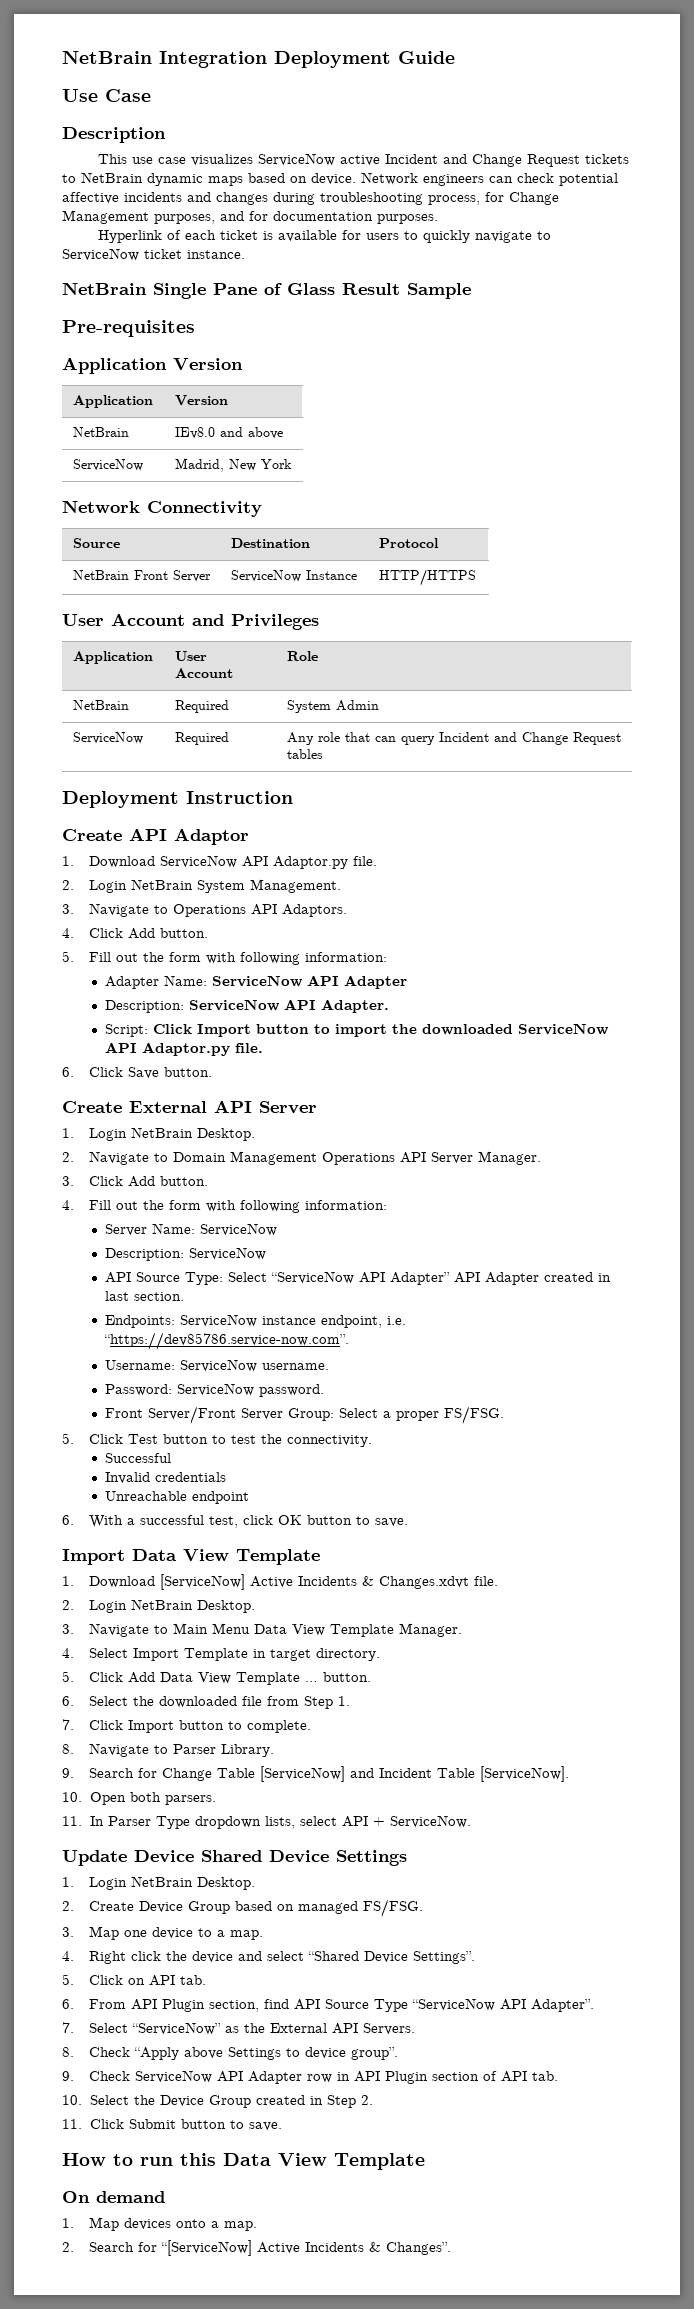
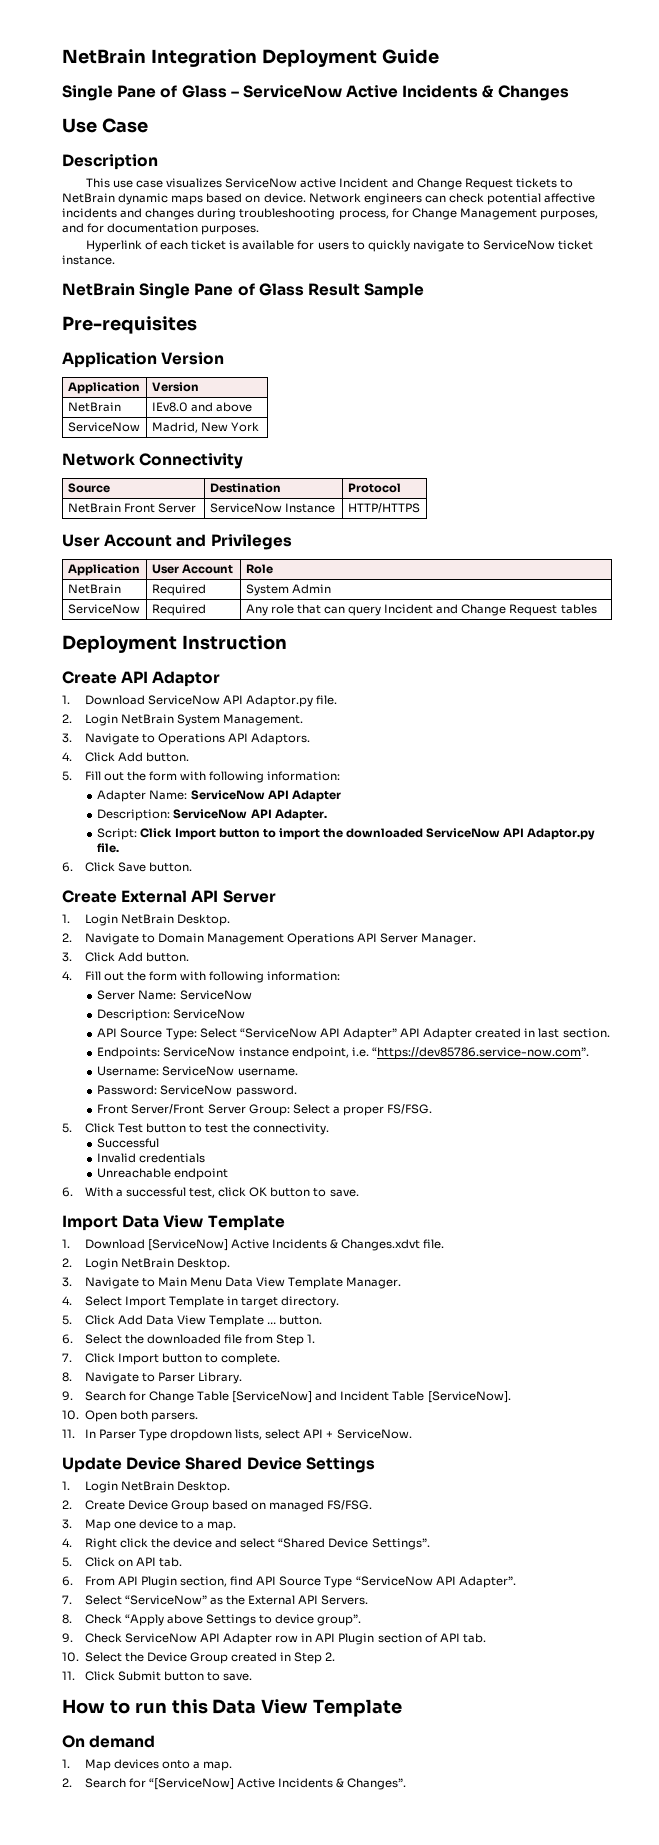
+ Single Pane of Glass – ServiceNow Active Incidents & Changes

